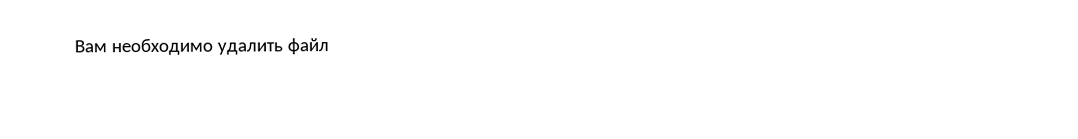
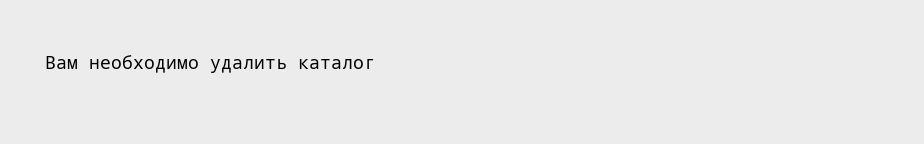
- Вам необходимо удалить файл
+ Вам необходимо удалить каталог

